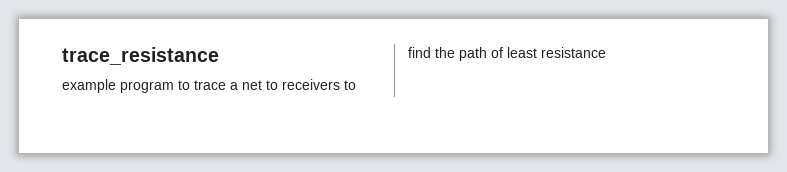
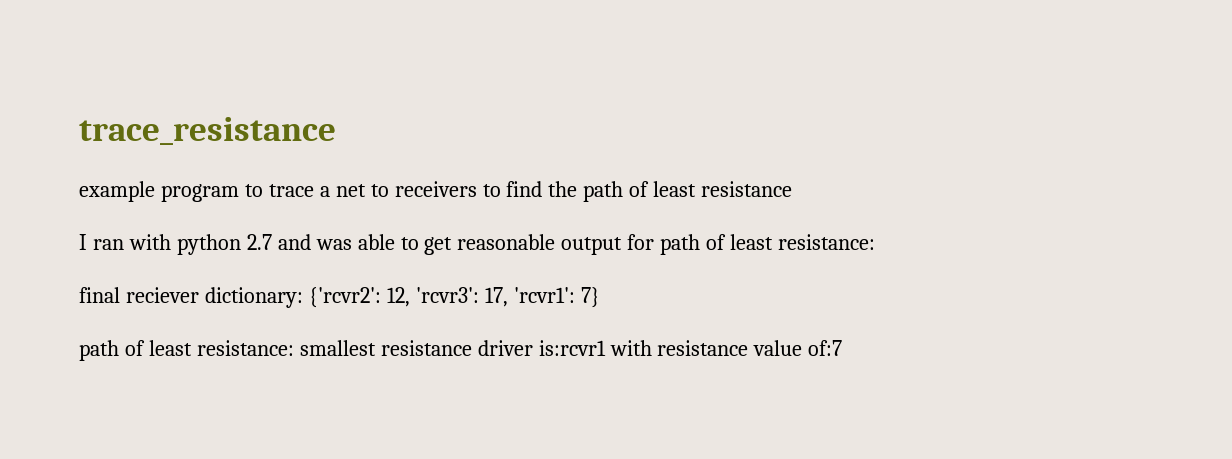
+ I ran with python 2.7 and was able to get reasonable output for path of least resistance:
+ final reciever dictionary: {'rcvr2': 12, 'rcvr3': 17, 'rcvr1': 7}
+ path of least resistance: smallest resistance driver is:rcvr1 with resistance value of:7

